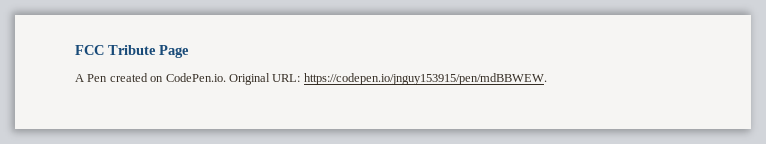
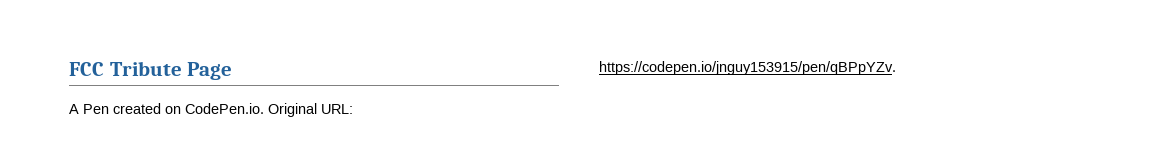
- A Pen created on CodePen.io. Original URL: https://codepen.io/jnguy153915/pen/mdBBWEW.
+ A Pen created on CodePen.io. Original URL: https://codepen.io/jnguy153915/pen/qBPpYZv.

